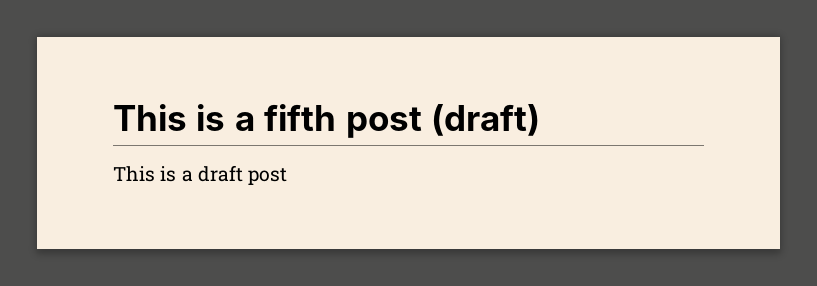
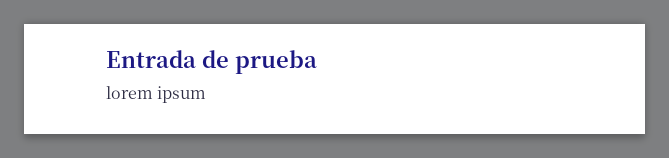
- This is a fifth post (draft)
- This is a draft post
+ Entrada de prueba
+ lorem ipsum

